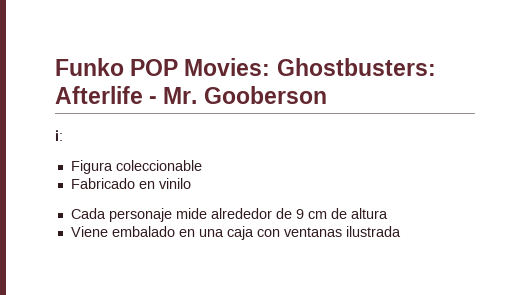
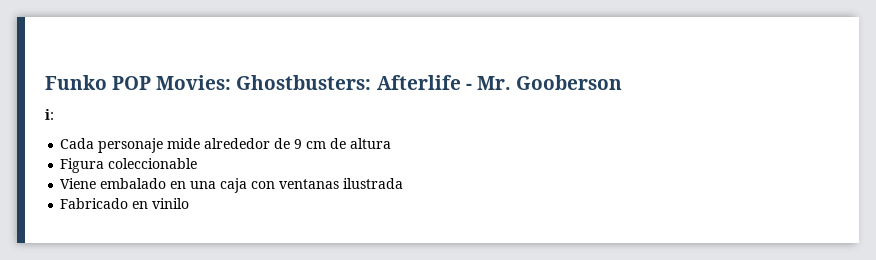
- Figura coleccionable
- Fabricado en vinilo
+ Figura coleccionable
+ Fabricado en vinilo

